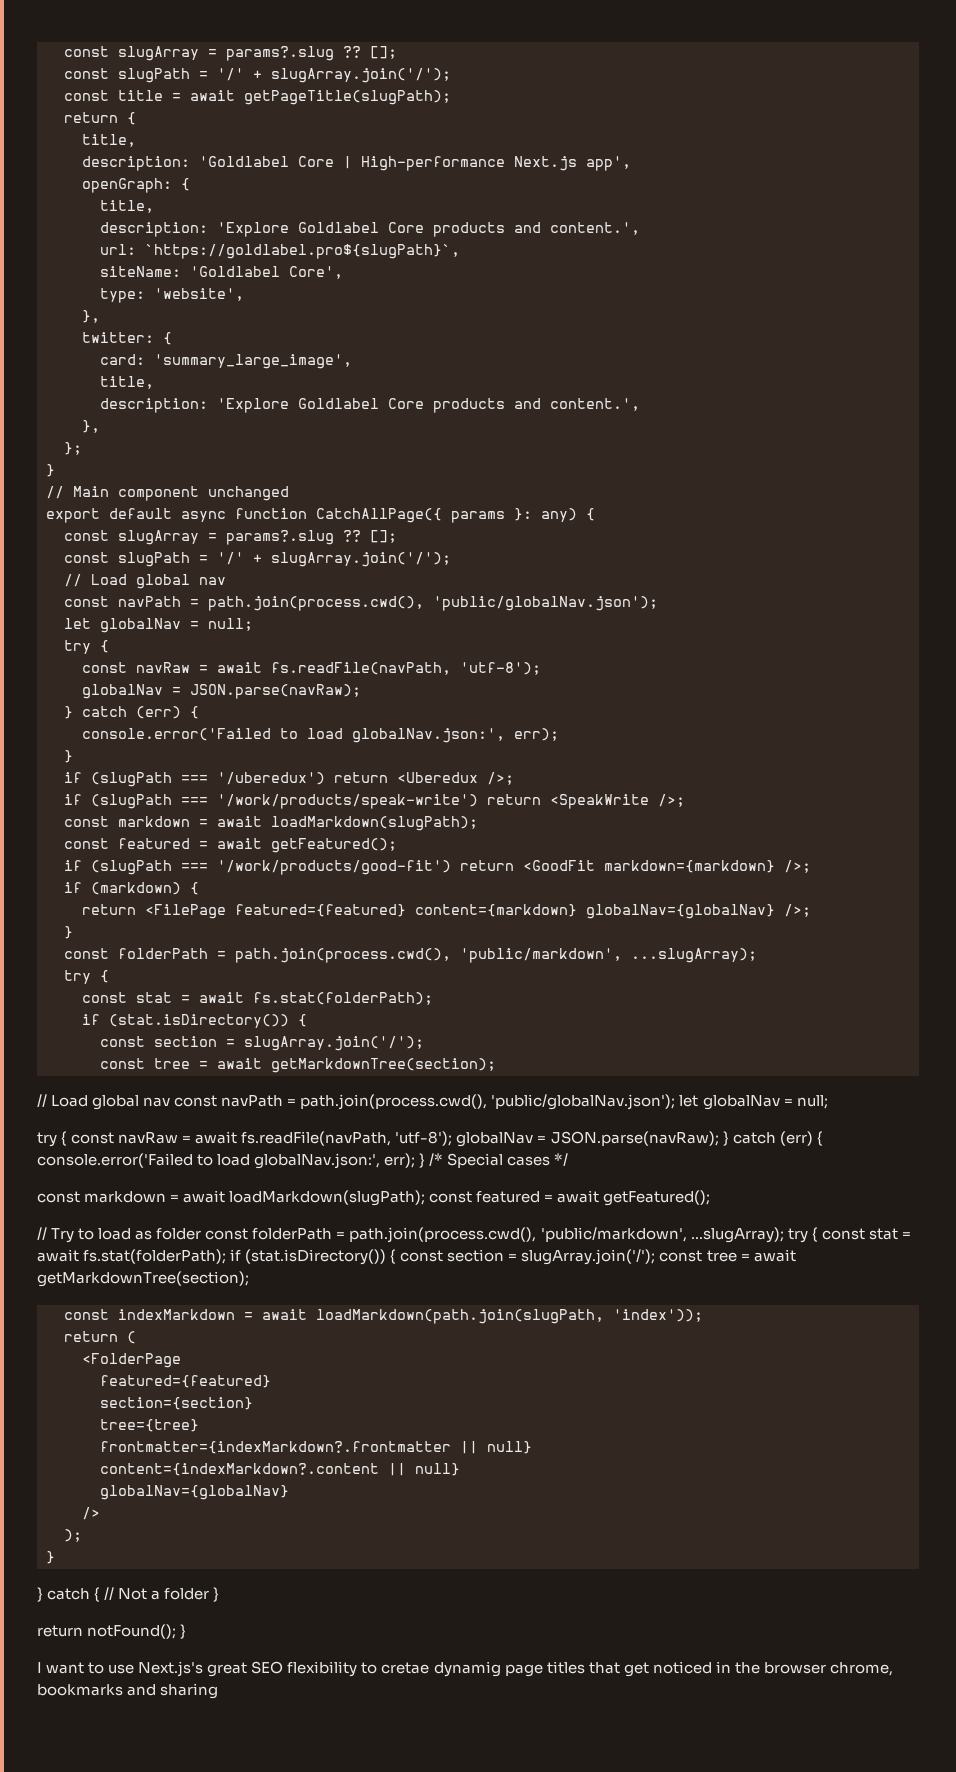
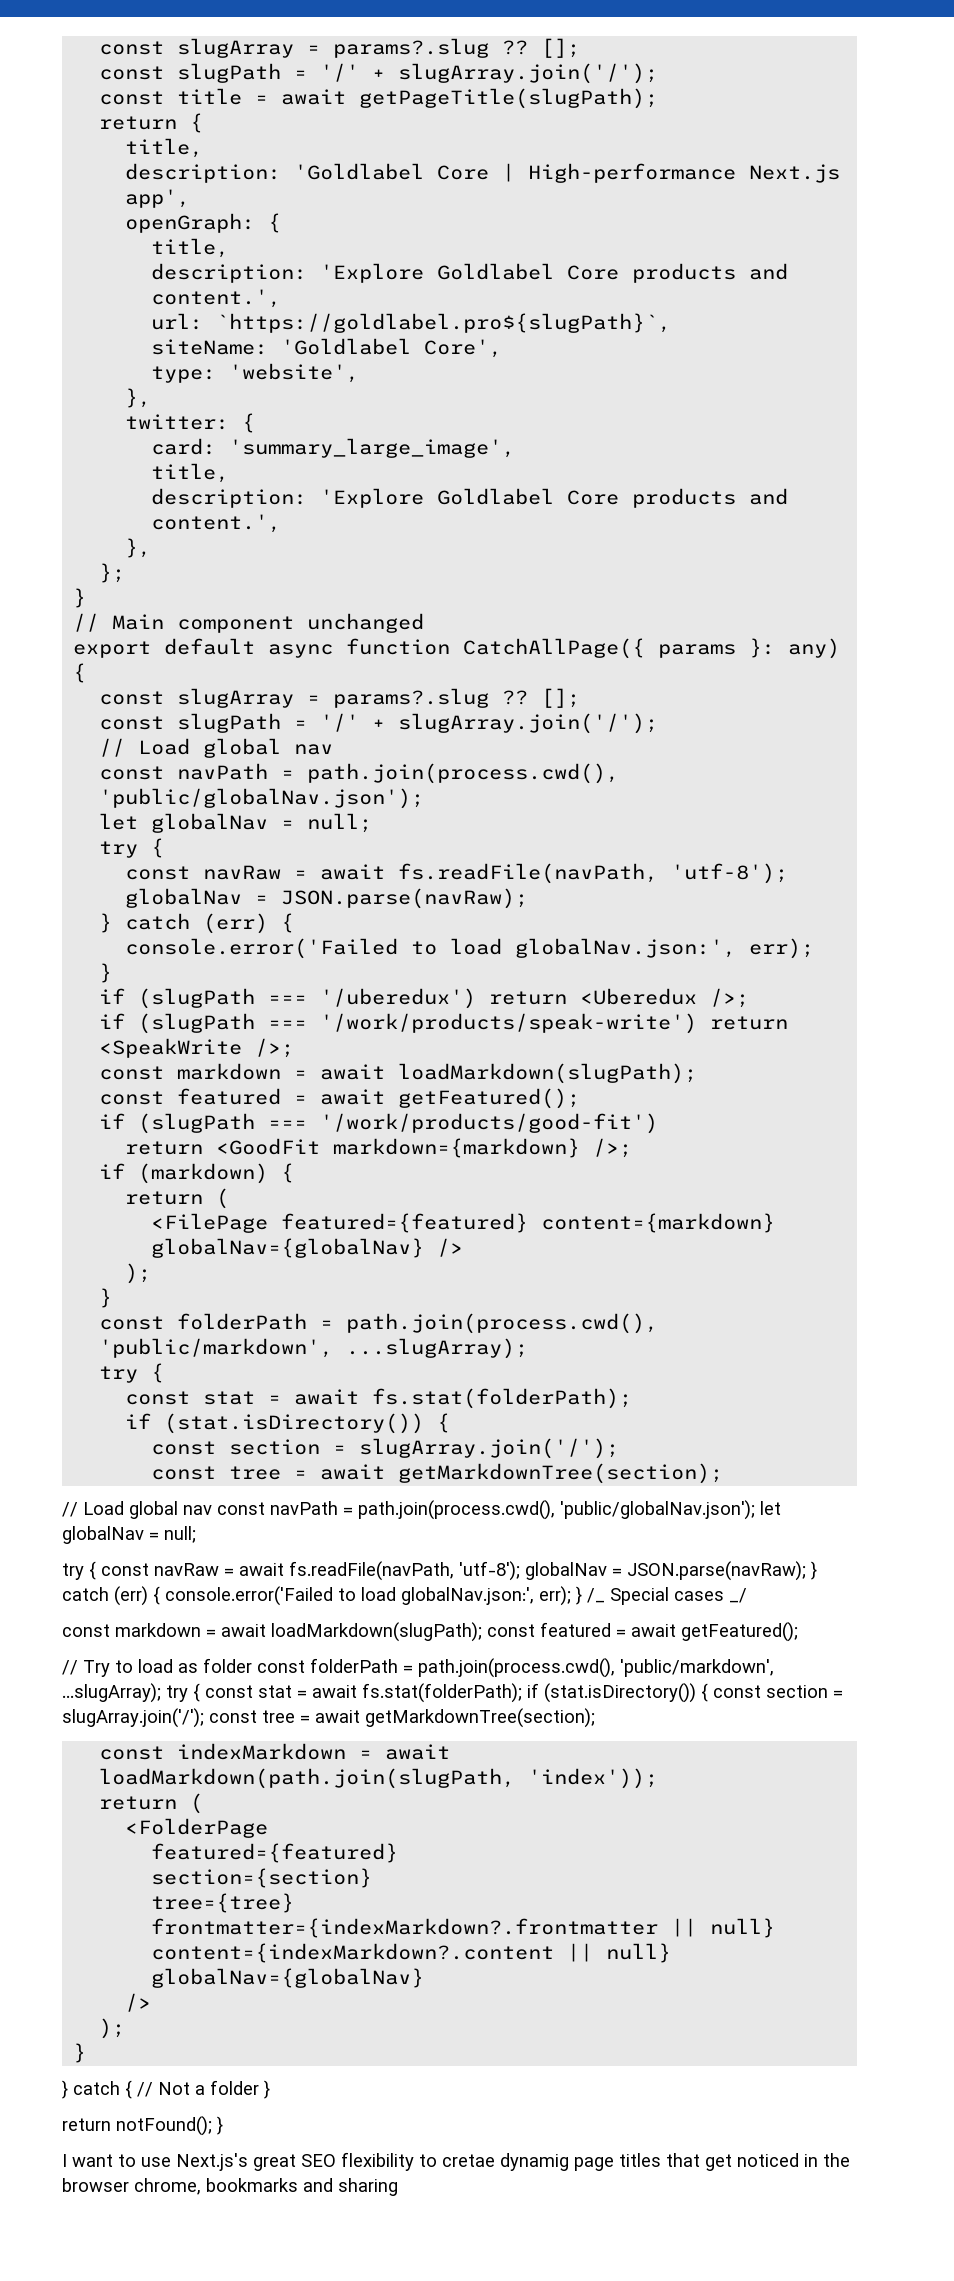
- if (slugPath === '/work/products/good-fit') return <GoodFit markdown={markdown} />;
+ if (slugPath === '/work/products/good-fit')
+ return <GoodFit markdown={markdown} />;
  if (markdown) {
- return <FilePage featured={featured} content={markdown} globalNav={globalNav} />;
+ return (
+ <FilePage featured={featured} content={markdown} globalNav={globalNav} />
+ );
- try { const navRaw = await fs.readFile(navPath, 'utf-8'); globalNav = JSON.parse(navRaw); } catch (err) { console.error('Failed to load globalNav.json:', err); } /* Special cases */
+ try { const navRaw = await fs.readFile(navPath, 'utf-8'); globalNav = JSON.parse(navRaw); } catch (err) { console.error('Failed to load globalNav.json:', err); } /_ Special cases _/

